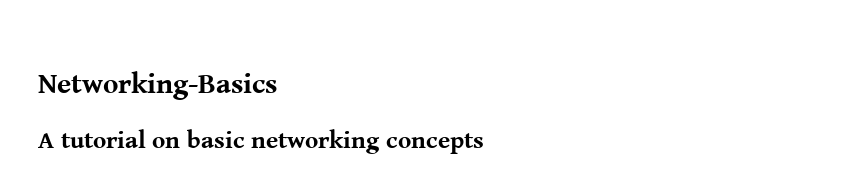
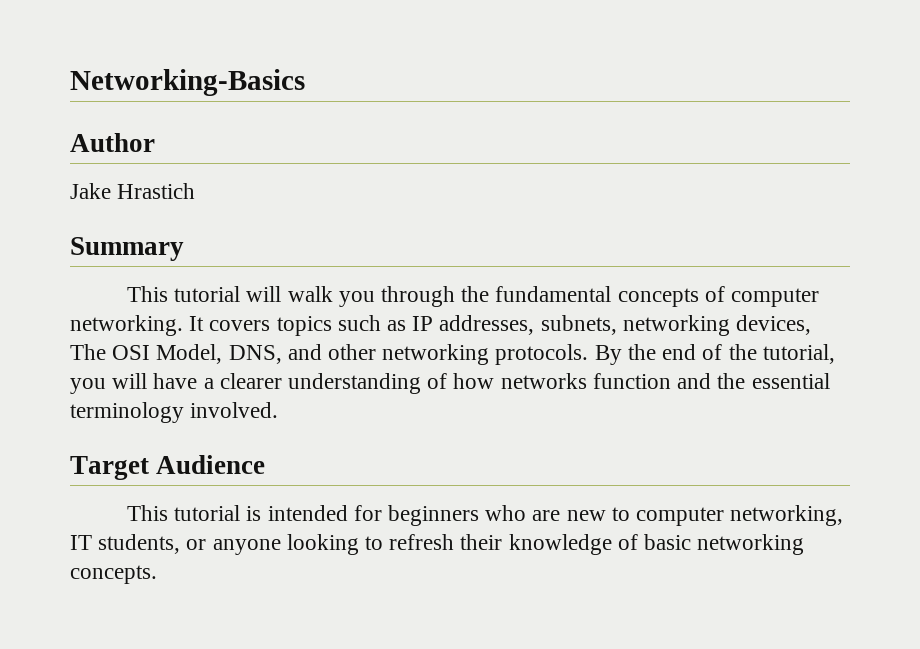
- A tutorial on basic networking concepts
+ Author
+ Jake Hrastich
+ Summary
+ This tutorial will walk you through the fundamental concepts of computer networking. It covers topics such as IP addresses, subnets, networking devices, The OSI Model, DNS, and other networking protocols. By the end of the tutorial, you will have a clearer understanding of how networks function and the essential terminology involved.
+ Target Audience
+ This tutorial is intended for beginners who are new to computer networking, IT students, or anyone looking to refresh their knowledge of basic networking concepts.

